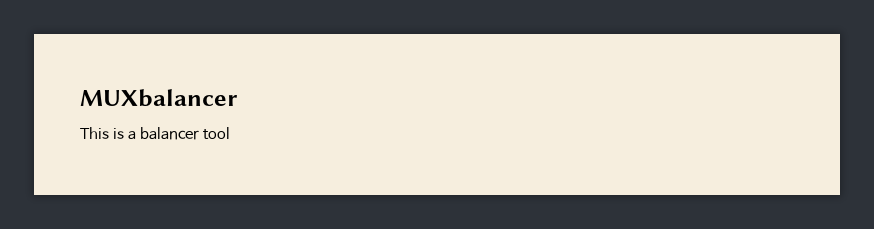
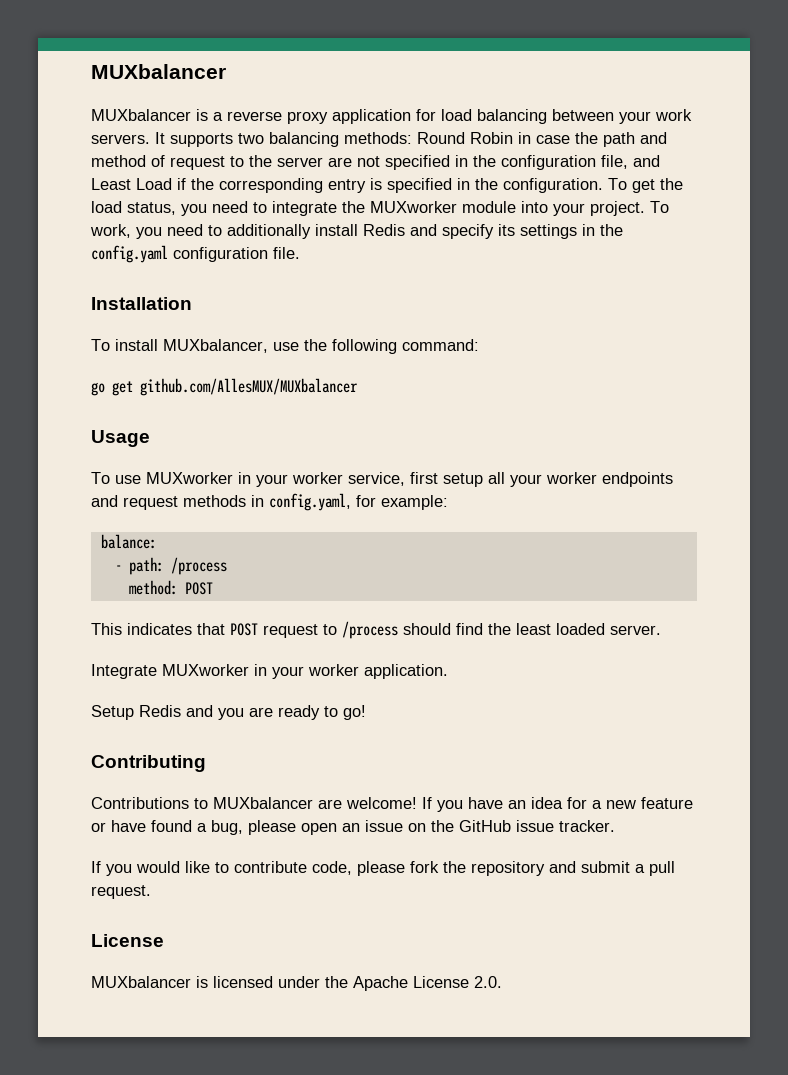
- This is a balancer tool
+ MUXbalancer is a reverse proxy application for load balancing between your work servers. It supports two balancing methods: Round Robin in case the path and method of request to the server are not specified in the configuration file, and Least Load if the corresponding entry is specified in the configuration. To get the load status, you need to integrate the MUXworker module into your project. To work, you need to additionally install Redis and specify its settings in the config.yaml configuration file.
+ Installation
+ To install MUXbalancer, use the following command:
+ go get github.com/AllesMUX/MUXbalancer
+ Usage
+ To use MUXworker in your worker service, first setup all your worker endpoints and request methods in config.yaml, for example:
+ balance:
+ - path: /process
+ method: POST
+ This indicates that POST request to /process should find the least loaded server.
+ Integrate MUXworker in your worker application.
+ Setup Redis and you are ready to go!
+ Contributing
+ Contributions to MUXbalancer are welcome! If you have an idea for a new feature or have found a bug, please open an issue on the GitHub issue tracker.
+ If you would like to contribute code, please fork the repository and submit a pull request.
+ License
+ MUXbalancer is licensed under the Apache License 2.0.

